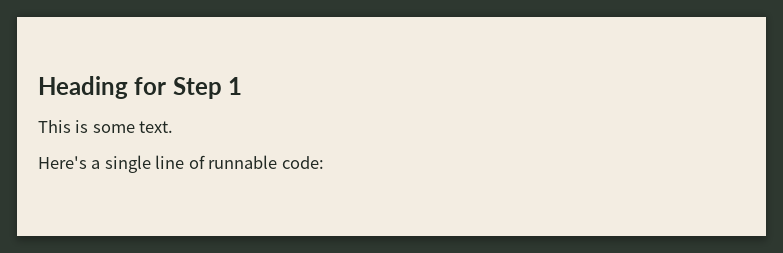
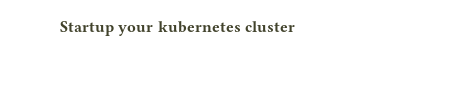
- Heading for Step 1
- This is some text.
- Here's a single line of runnable code:
+ Startup your kubernetes cluster

